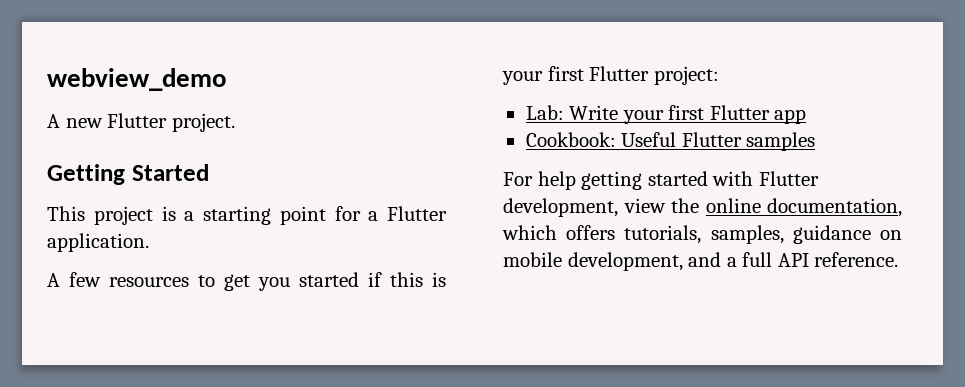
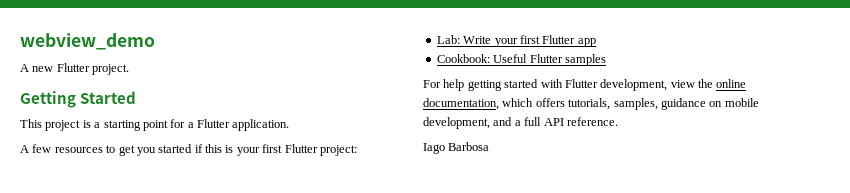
+ Iago Barbosa

